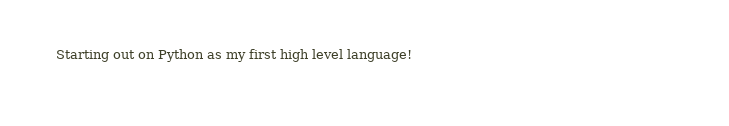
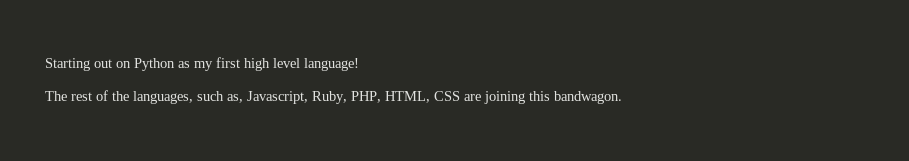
+ The rest of the languages, such as, Javascript, Ruby, PHP, HTML, CSS are joining this bandwagon.

